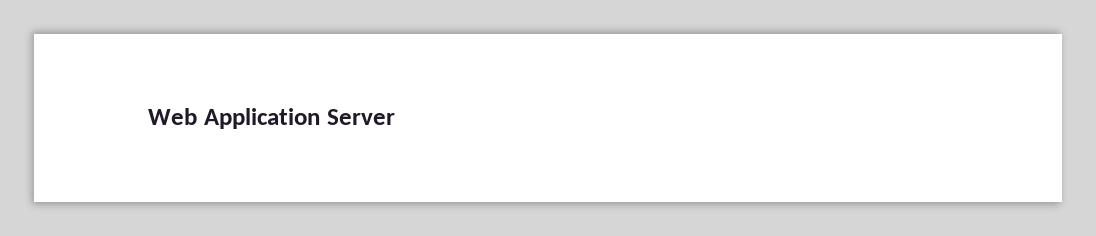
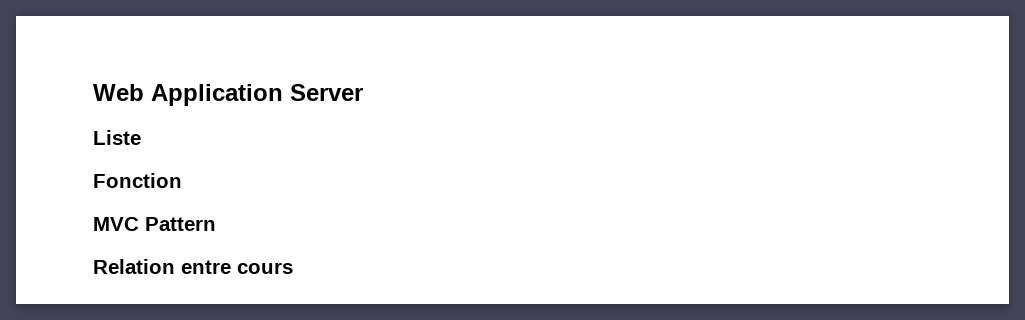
+ Liste
+ Fonction
+ MVC Pattern
+ Relation entre cours

